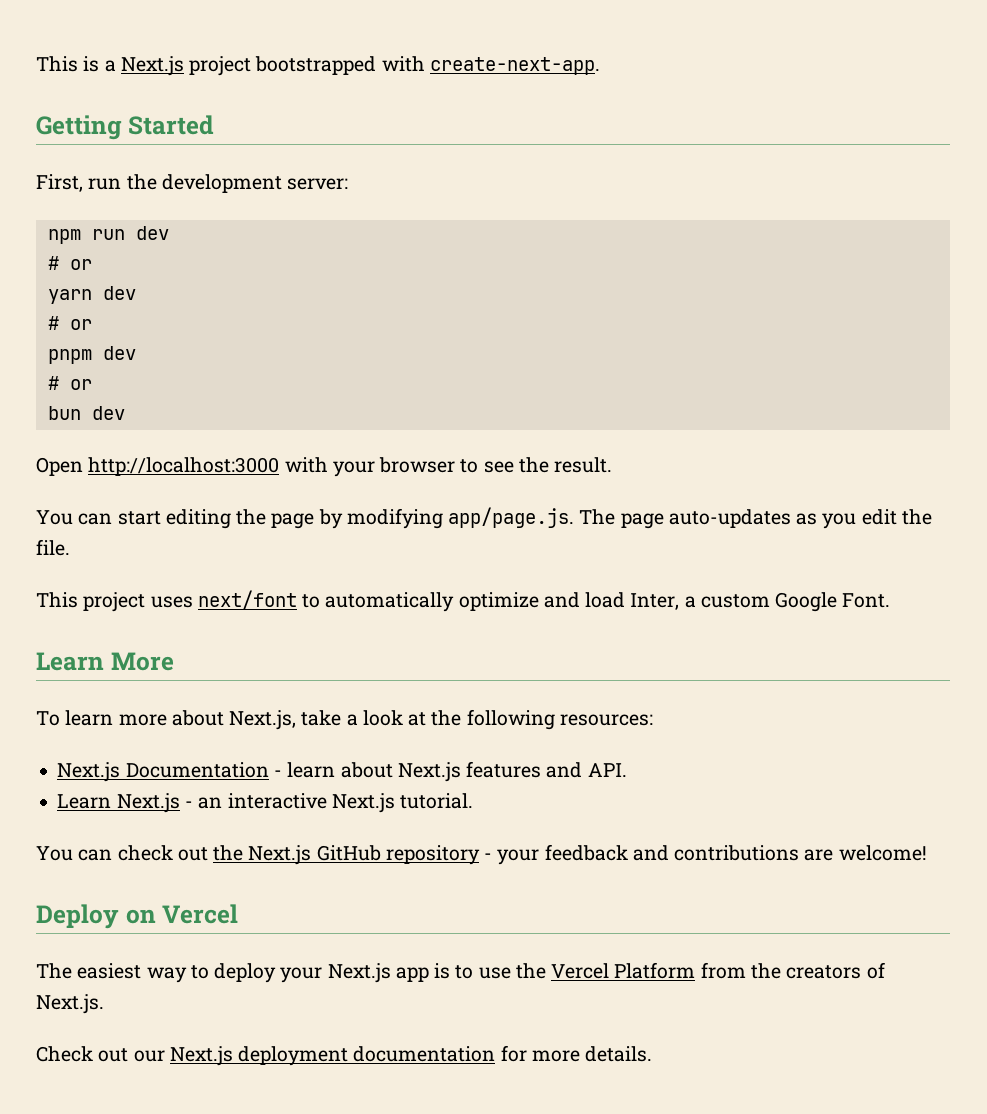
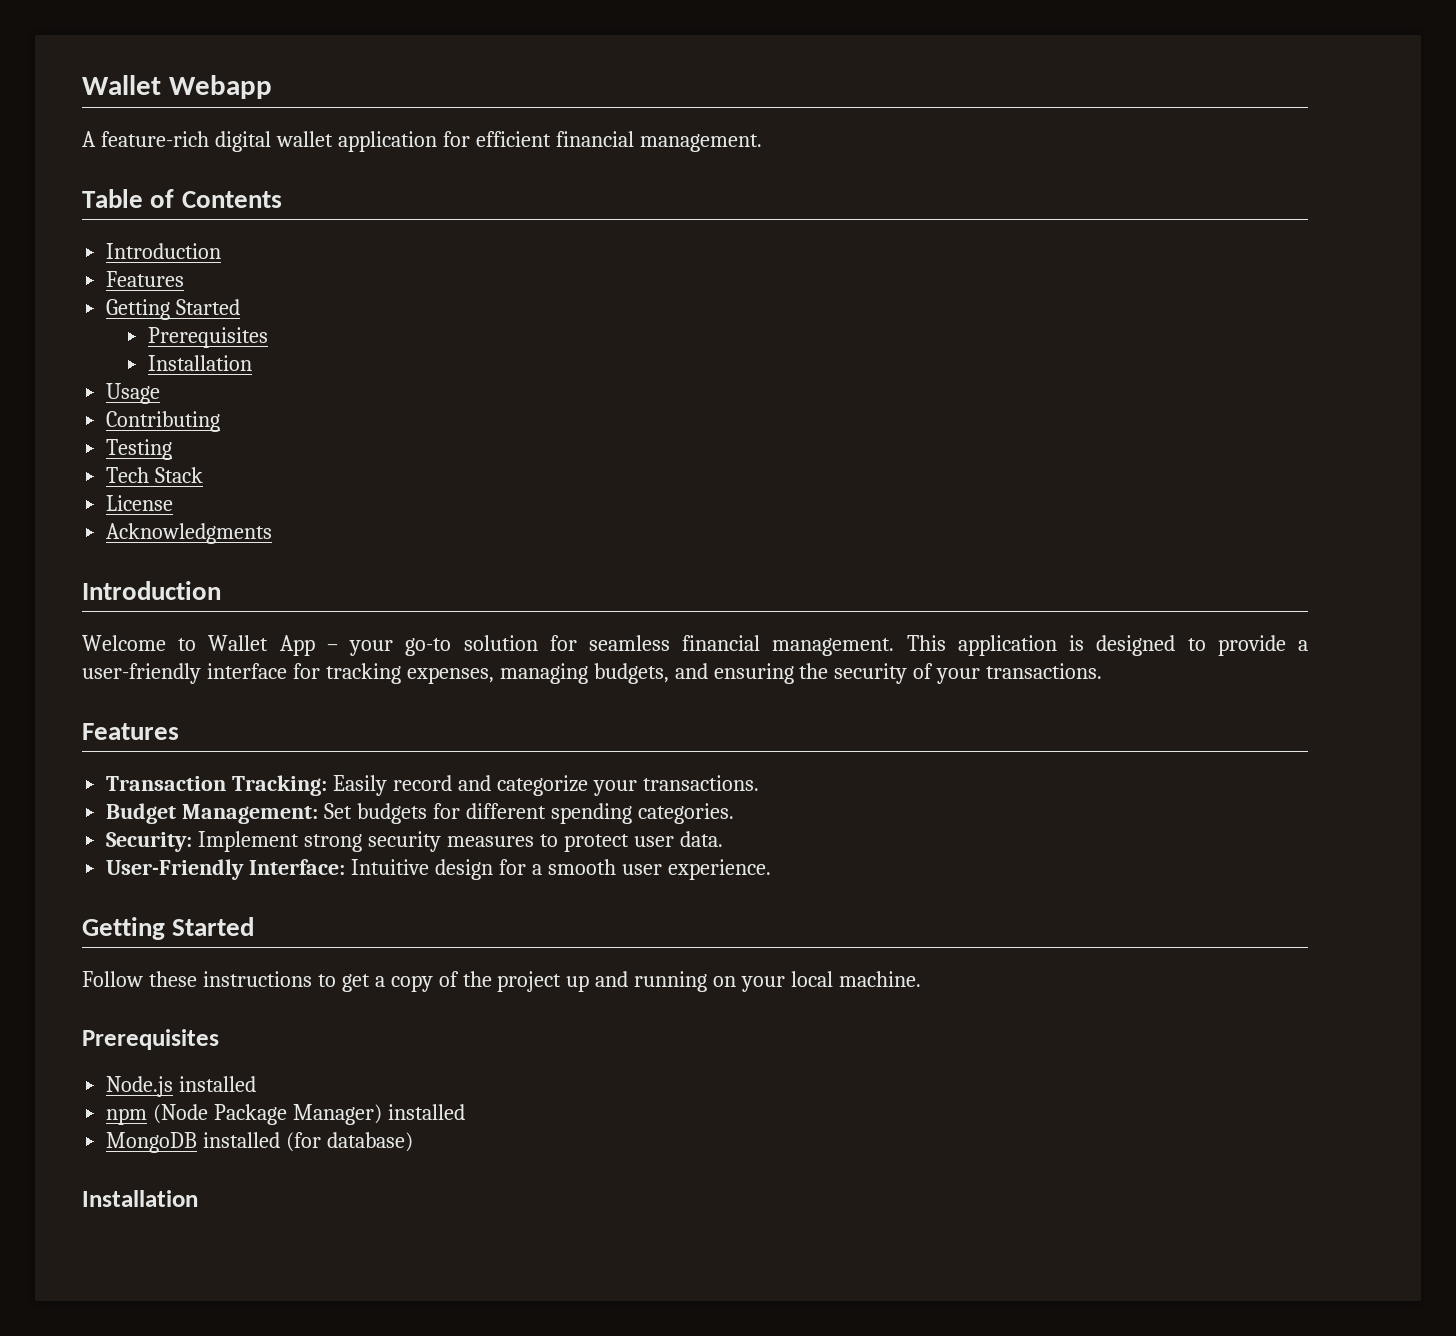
- This is a Next.js project bootstrapped with create-next-app.
+ Wallet Webapp
+ A feature-rich digital wallet application for efficient financial management.
+ Table of Contents
+ Introduction
+ Features
  Getting Started
- First, run the development server:
- npm run dev
- # or
- yarn dev
- # or
- pnpm dev
- # or
- bun dev
- Open http://localhost:3000 with your browser to see the result.
- You can start editing the page by modifying app/page.js. The page auto-updates as you edit the file.
- This project uses next/font to automatically optimize and load Inter, a custom Google Font.
- Learn More
- To learn more about Next.js, take a look at the following resources:
- Next.js Documentation - learn about Next.js features and API.
- Learn Next.js - an interactive Next.js tutorial.
- You can check out the Next.js GitHub repository - your feedback and contributions are welcome!
- Deploy on Vercel
- The easiest way to deploy your Next.js app is to use the Vercel Platform from the creators of Next.js.
- Check out our Next.js deployment documentation for more details.
+ Prerequisites
+ Installation
+ Usage
+ Contributing
+ Testing
+ Tech Stack
+ License
+ Acknowledgments
+ Introduction
+ Welcome to Wallet App – your go-to solution for seamless financial management. This application is designed to provide a user-friendly interface for tracking expenses, managing budgets, and ensuring the security of your transactions.
+ Features
+ Transaction Tracking: Easily record and categorize your transactions.
+ Budget Management: Set budgets for different spending categories.
+ Security: Implement strong security measures to protect user data.
+ User-Friendly Interface: Intuitive design for a smooth user experience.
+ Getting Started
+ Follow these instructions to get a copy of the project up and running on your local machine.
+ Prerequisites
+ Node.js installed
+ npm (Node Package Manager) installed
+ MongoDB installed (for database)
+ Installation

